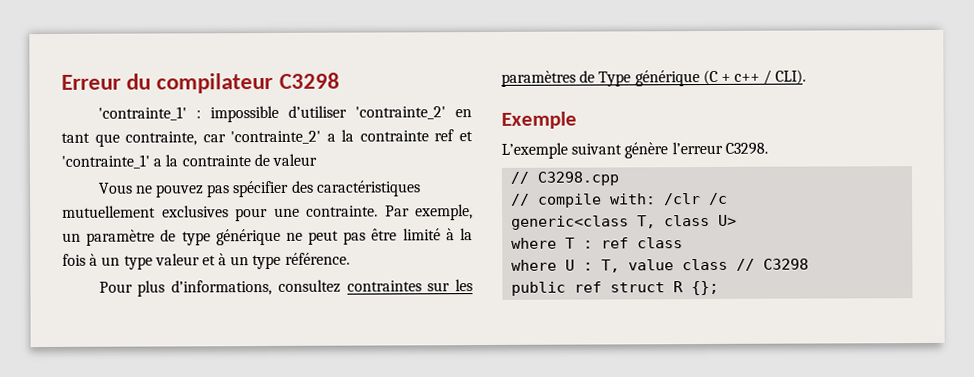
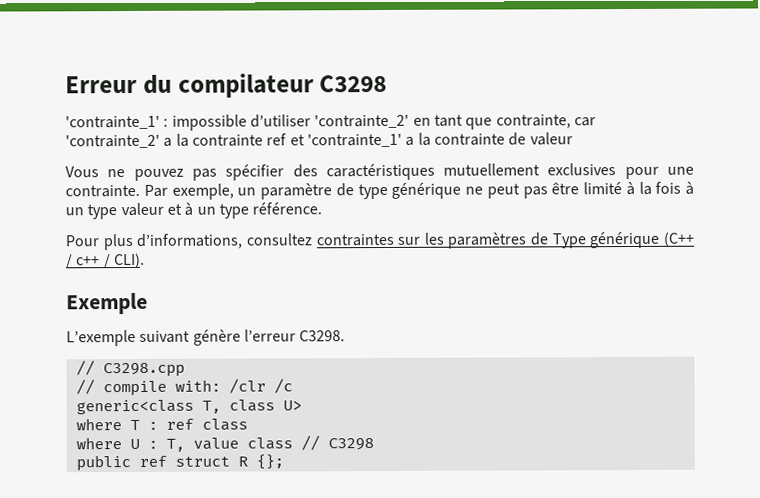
- Pour plus d’informations, consultez contraintes sur les paramètres de Type générique (C + c++ / CLI).
+ Pour plus d’informations, consultez contraintes sur les paramètres de Type générique (C++ / c++ / CLI).

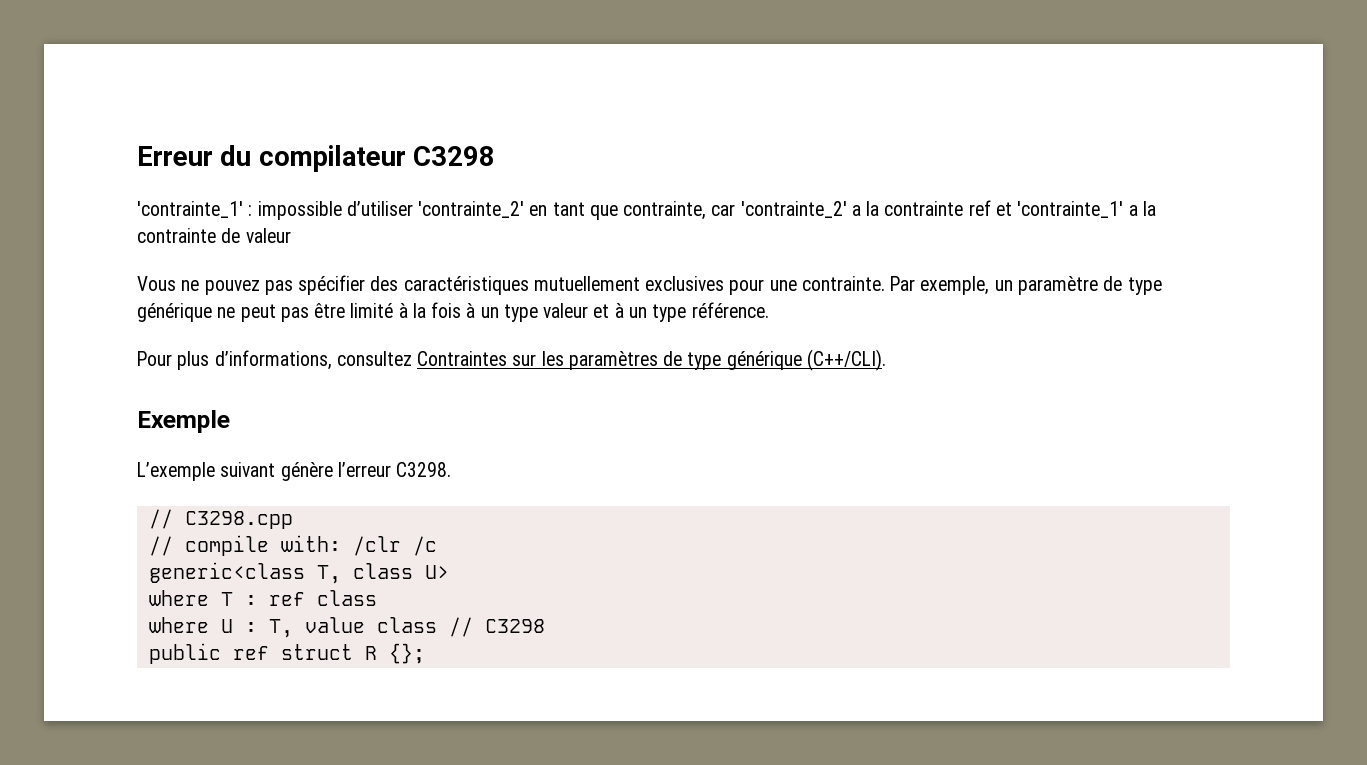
- Pour plus d’informations, consultez contraintes sur les paramètres de Type générique (C++ / c++ / CLI).
+ Pour plus d’informations, consultez Contraintes sur les paramètres de type générique (C++/CLI).

